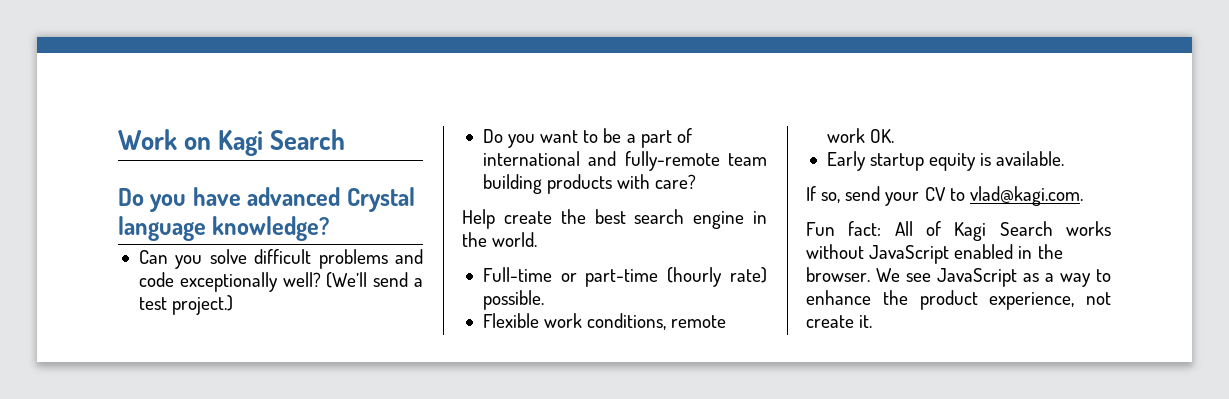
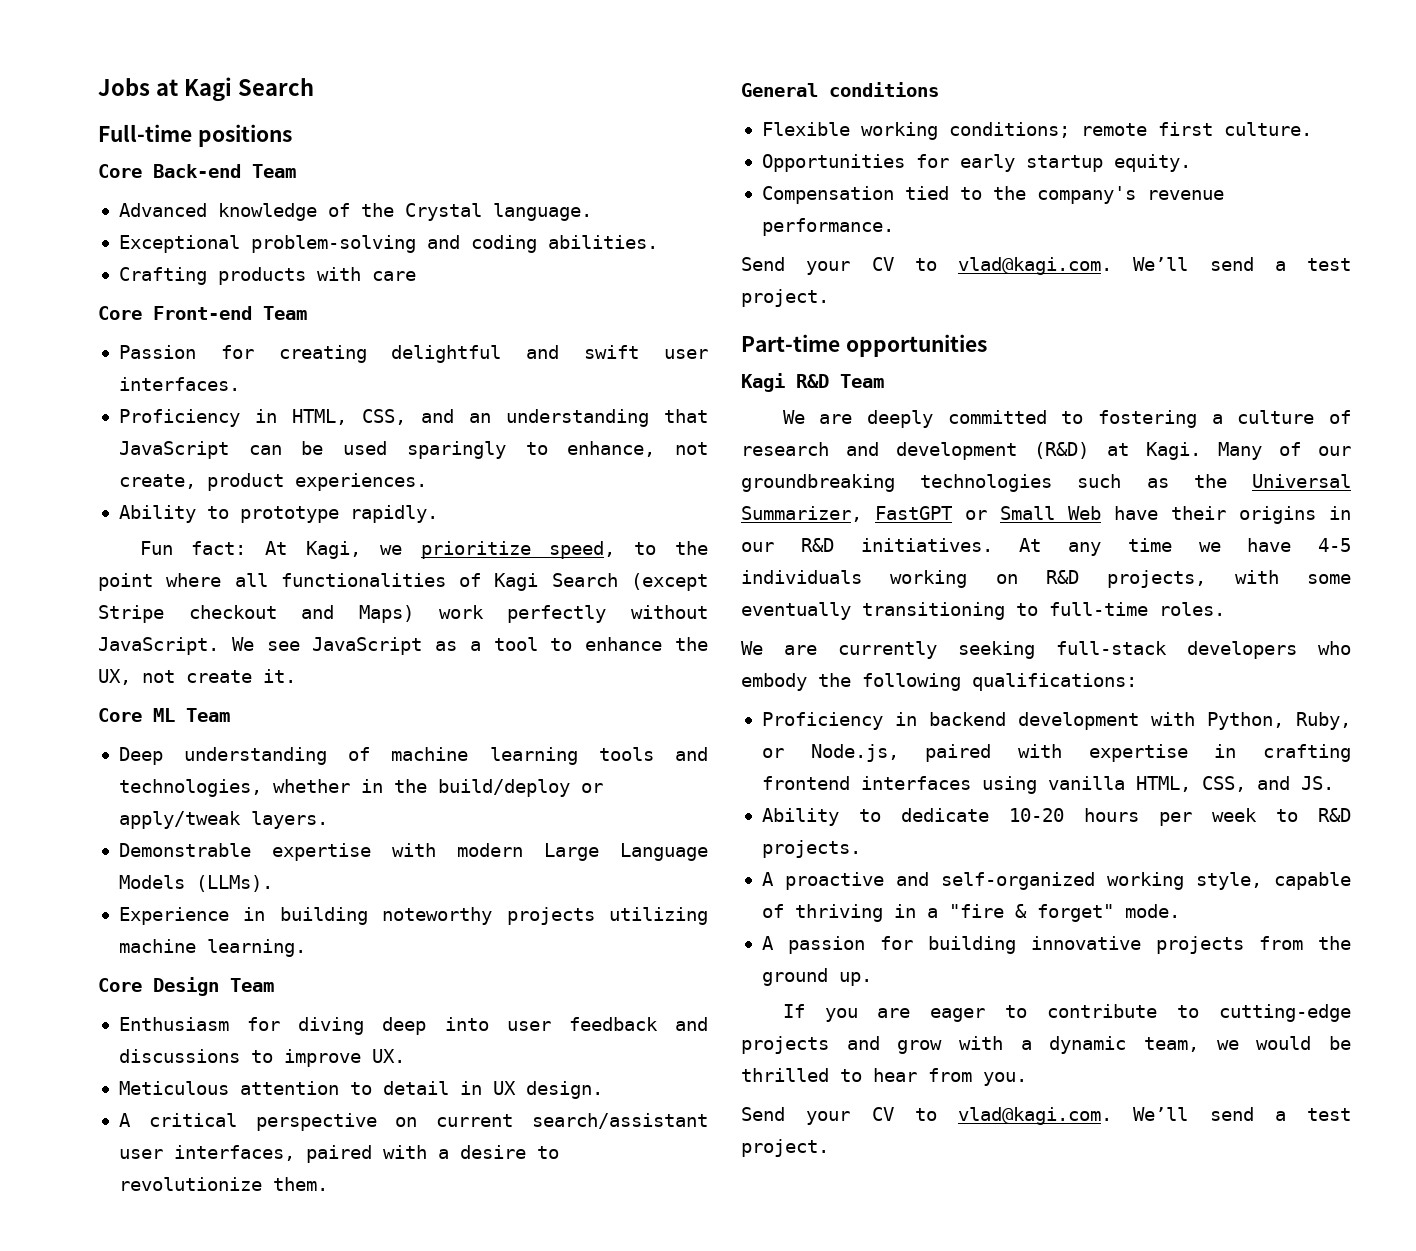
- Work on Kagi Search
+ Jobs at Kagi Search
- Do you have advanced Crystal language knowledge?
- Can you solve difficult problems and code exceptionally well? (We’ll send a test project.)
- Do you want to be a part of international and fully-remote team building products with care?
- Help create the best search engine in the world.
- Full-time or part-time (hourly rate) possible.
- Flexible work conditions, remote work OK.
- Early startup equity is available.
- If so, send your CV to vlad@kagi.com.
- Fun fact: All of Kagi Search works without JavaScript enabled in the browser.
+ Full-time positions
+ Core Back-end Team
+ Advanced knowledge of the Crystal language.
+ Exceptional problem-solving and coding abilities.
+ Crafting products with care
+ Core Front-end Team
+ Passion for creating delightful and swift user interfaces.
+ Proficiency in HTML, CSS, and an understanding that JavaScript can be used sparingly to enhance, not create, product experiences.
+ Ability to prototype rapidly.
+ Fun fact: At Kagi, we prioritize speed, to the point where all functionalities of Kagi Search (except Stripe checkout and Maps) work perfectly without JavaScript.
- We see JavaScript as a way to enhance the product experience, not create it.
+ We see JavaScript as a tool to enhance the UX, not create it.
+ Core ML Team
+ Deep understanding of machine learning tools and technologies, whether in the build/deploy or apply/tweak layers.
+ Demonstrable expertise with modern Large Language Models (LLMs).
+ Experience in building noteworthy projects utilizing machine learning.
+ Core Design Team
+ Enthusiasm for diving deep into user feedback and discussions to improve UX.
+ Meticulous attention to detail in UX design.
+ A critical perspective on current search/assistant user interfaces, paired with a desire to revolutionize them.
+ General conditions
+ Flexible working conditions; remote first culture.
+ Opportunities for early startup equity.
+ Compensation tied to the company's revenue performance.
+ Send your CV to vlad@kagi.com. We’ll send a test project.
+ Part-time opportunities
+ Kagi R&D Team
+ We are deeply committed to fostering a culture of research and development (R&D) at Kagi. Many of our groundbreaking technologies such as the Universal Summarizer, FastGPT or Small Web have their origins in our R&D initiatives. At any time we have 4-5 individuals working on R&D projects, with some eventually transitioning to full-time roles.
+ We are currently seeking full-stack developers who embody the following qualifications:
+ Proficiency in backend development with Python, Ruby, or Node.js, paired with expertise in crafting frontend interfaces using vanilla HTML, CSS, and JS.
+ Ability to dedicate 10-20 hours per week to R&D projects.
+ A proactive and self-organized working style, capable of thriving in a "fire & forget" mode.
+ A passion for building innovative projects from the ground up.
+ If you are eager to contribute to cutting-edge projects and grow with a dynamic team, we would be thrilled to hear from you.
+ Send your CV to vlad@kagi.com. We’ll send a test project.

